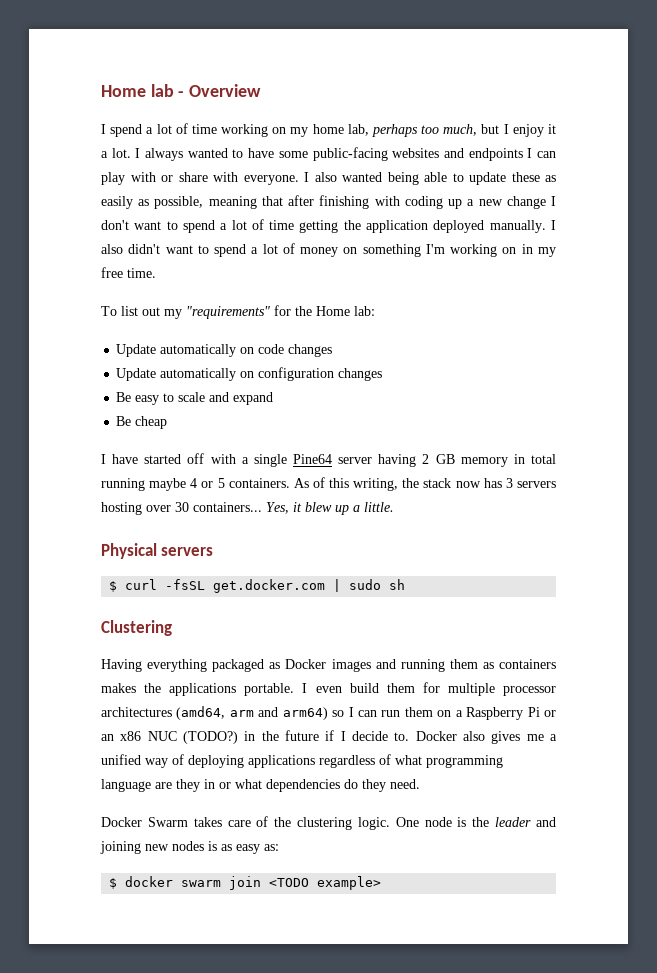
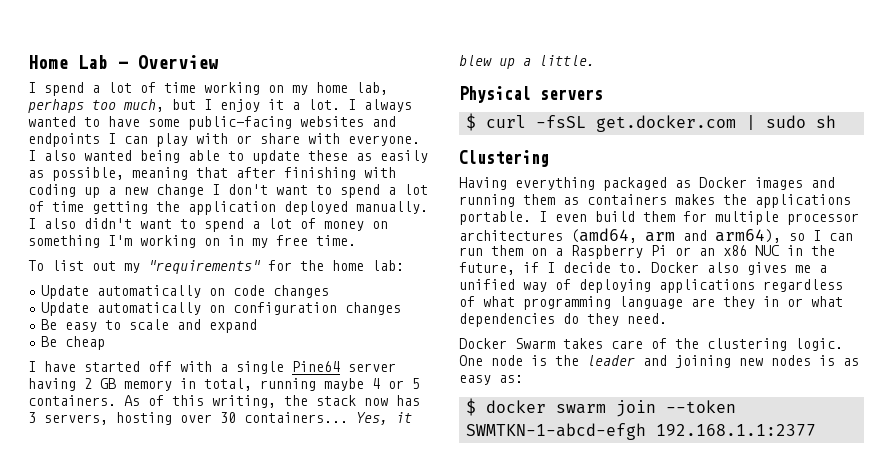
- Home lab - Overview
+ Home Lab - Overview
- To list out my "requirements" for the Home lab:
+ To list out my "requirements" for the home lab:
- I have started off with a single Pine64 server having 2 GB memory in total running maybe 4 or 5 containers.
+ I have started off with a single Pine64 server having 2 GB memory in total, running maybe 4 or 5 containers.
- As of this writing, the stack now has 3 servers hosting over 30 containers...
+ As of this writing, the stack now has 3 servers, hosting over 30 containers...
- I even build them for multiple processor architectures (amd64, arm and arm64) so I can run them on a Raspberry Pi or an x86 NUC (TODO?) in the future if I decide to.
+ I even build them for multiple processor architectures (amd64, arm and arm64), so I can run them on a Raspberry Pi or an x86 NUC in the future, if I decide to.
- $ docker swarm join <TODO example>
+ $ docker swarm join --token SWMTKN-1-abcd-efgh 192.168.1.1:2377

